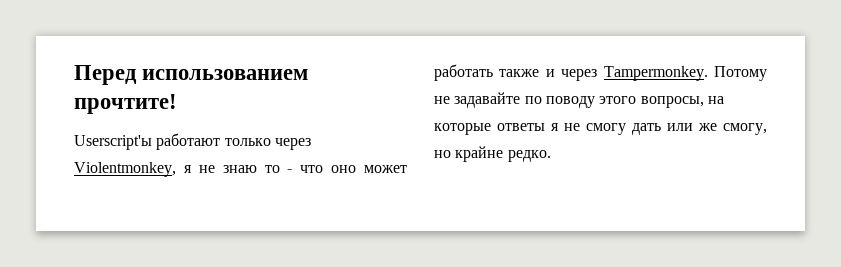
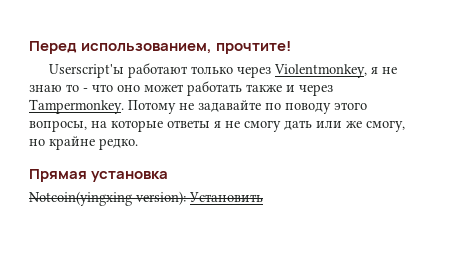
- Перед использованием прочтите!
+ Перед использованием, прочтите!
+ Прямая установка
+ Notcoin(yingxing version): Установить

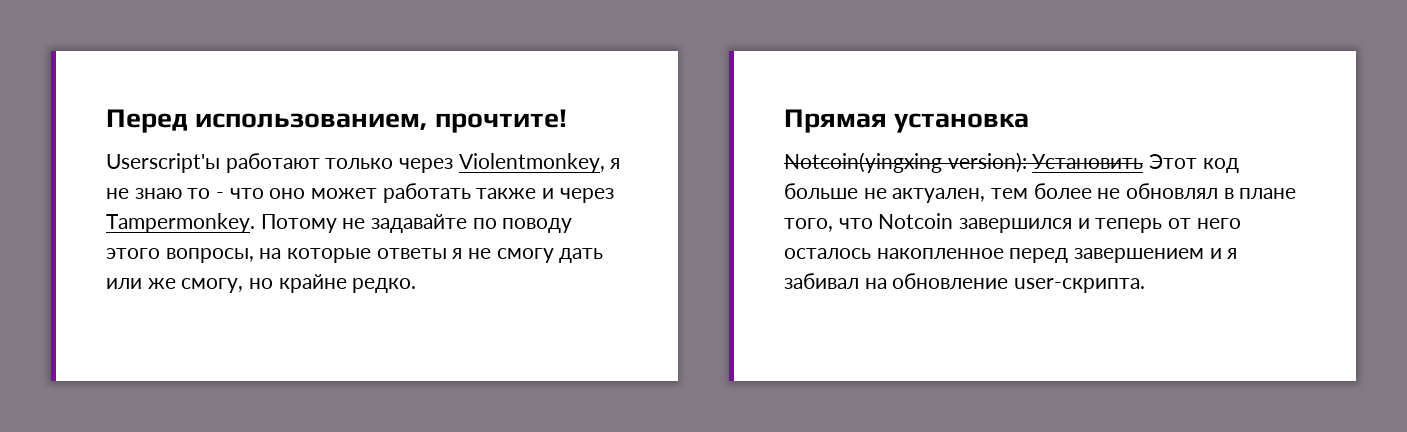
- Notcoin(yingxing version): Установить
+ Notcoin(yingxing version): Установить Этот код больше не актуален, тем более не обновлял в плане того, что Notcoin завершился и теперь от него осталось накопленное перед завершением и я забивал на обновление user-скрипта.

